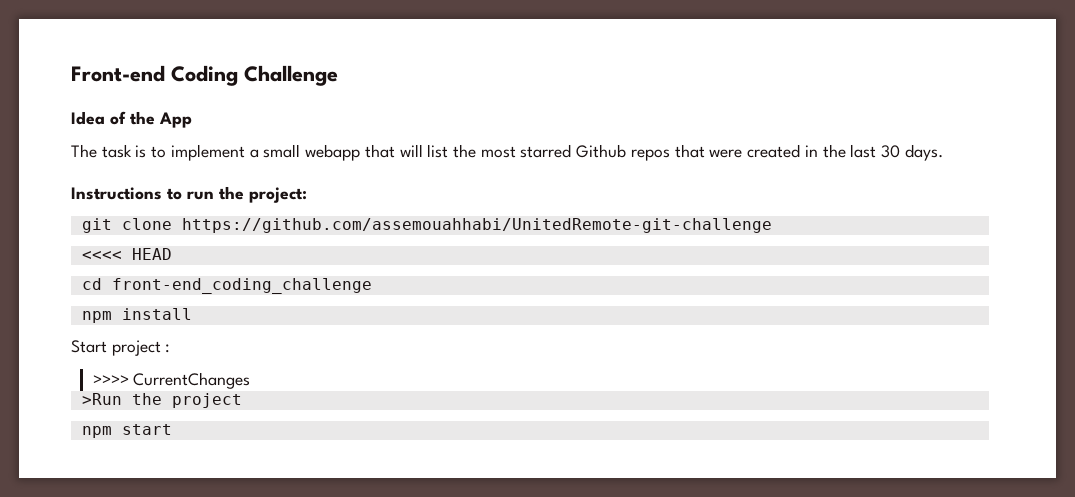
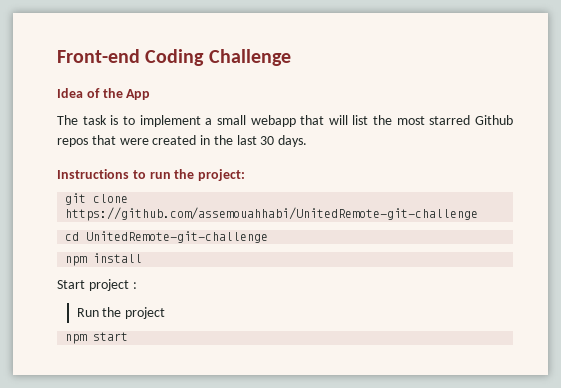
- <<<< HEAD
- cd front-end_coding_challenge
+ cd UnitedRemote-git-challenge
- >>>> CurrentChanges
- >Run the project
+ Run the project

